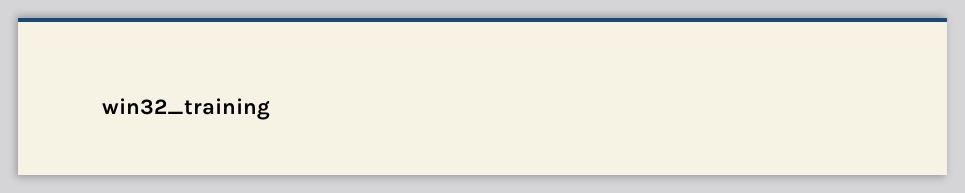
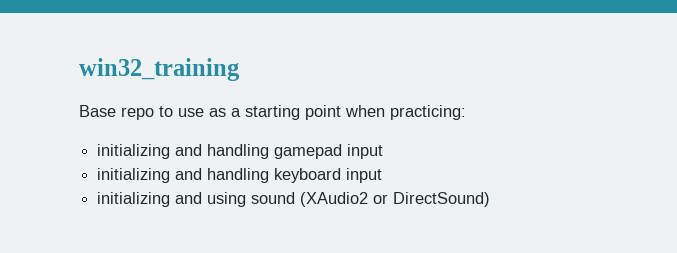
+ Base repo to use as a starting point when practicing:
+ initializing and handling gamepad input
+ initializing and handling keyboard input
+ initializing and using sound (XAudio2 or DirectSound)

